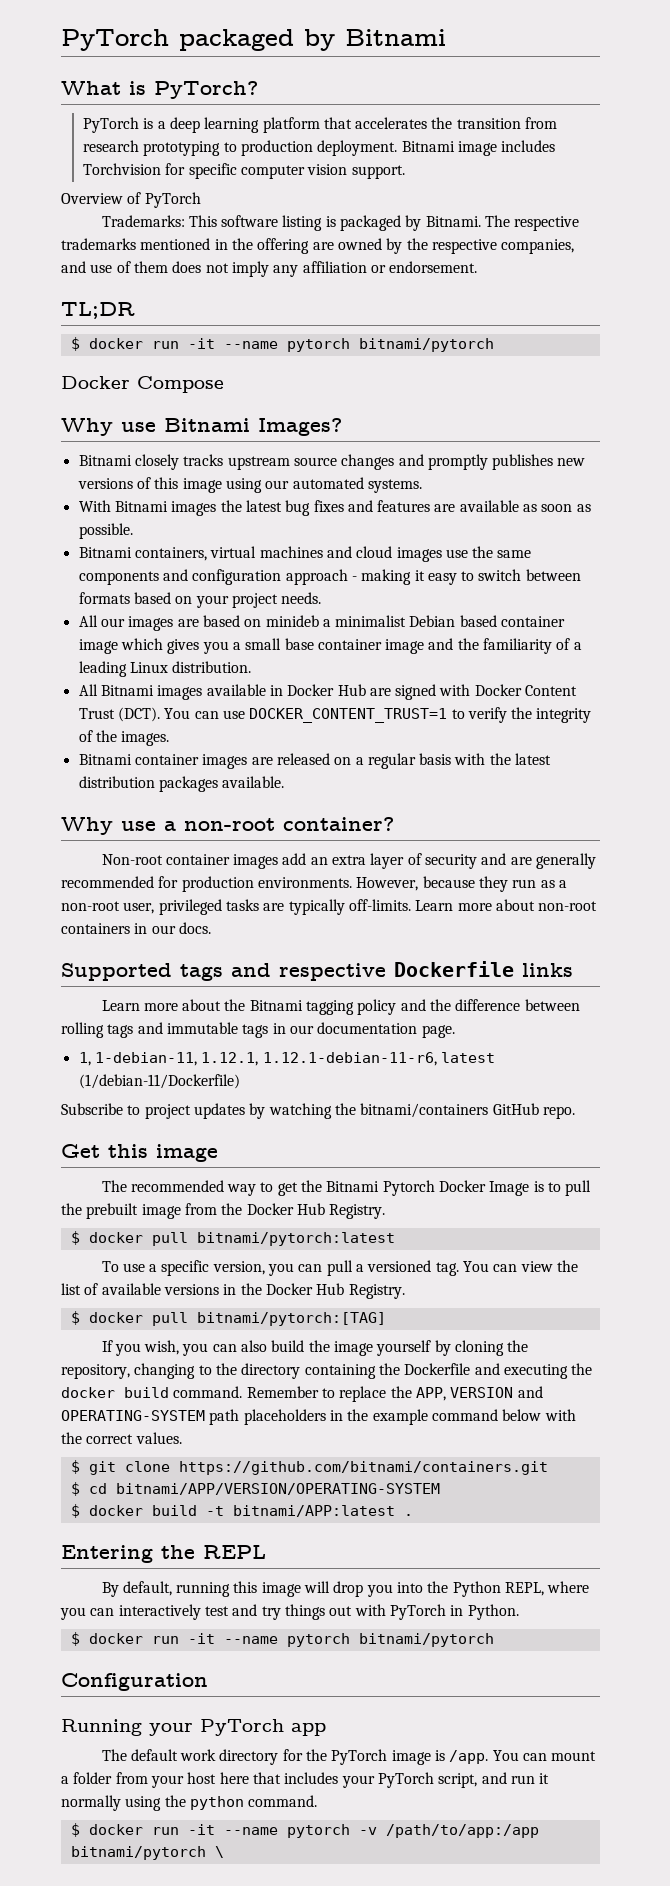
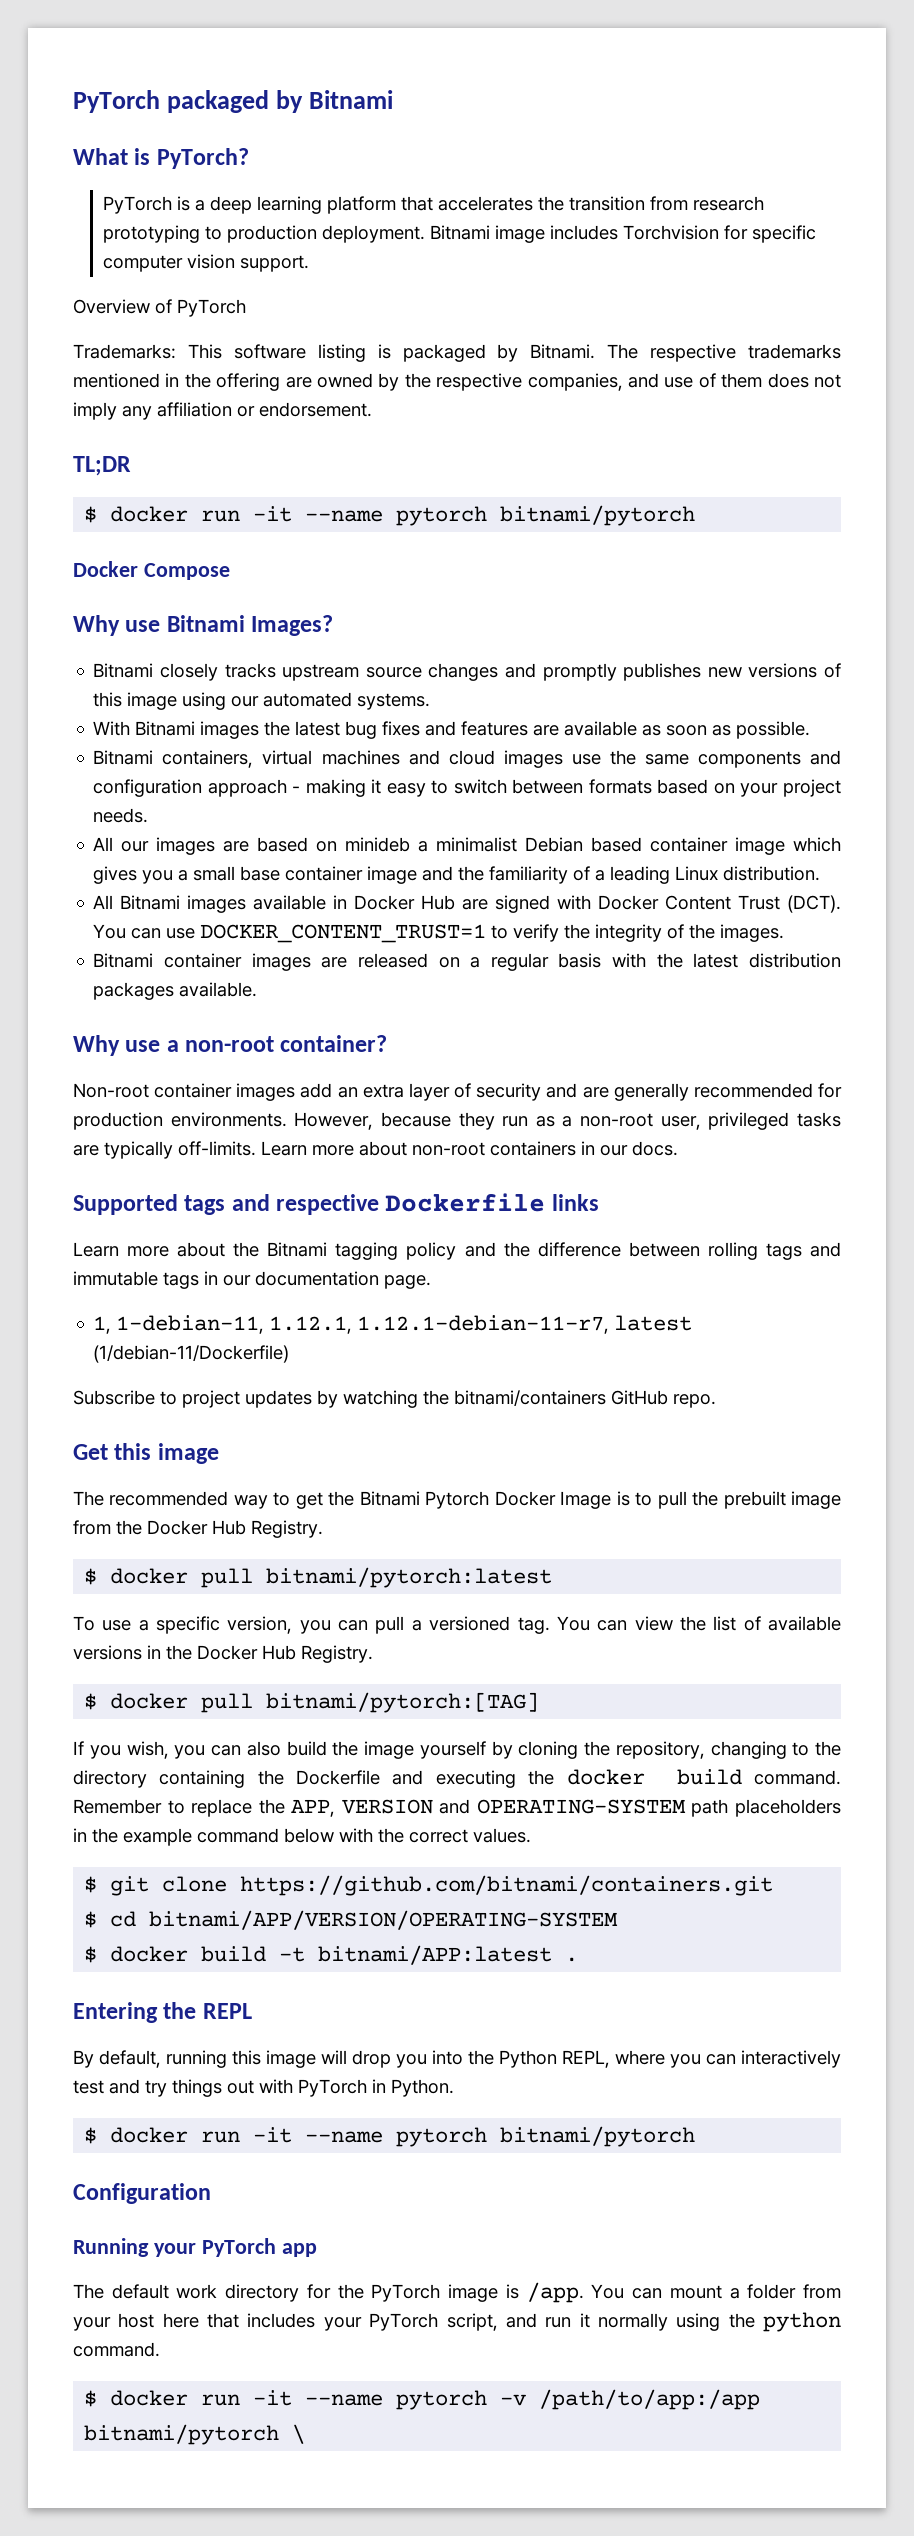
- 1, 1-debian-11, 1.12.1, 1.12.1-debian-11-r6, latest (1/debian-11/Dockerfile)
+ 1, 1-debian-11, 1.12.1, 1.12.1-debian-11-r7, latest (1/debian-11/Dockerfile)

